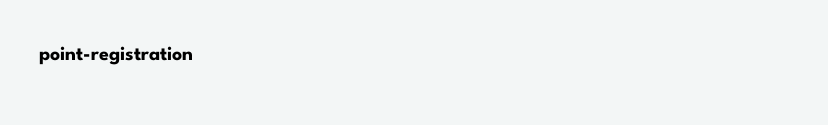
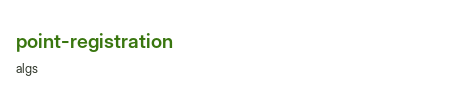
+ algs

